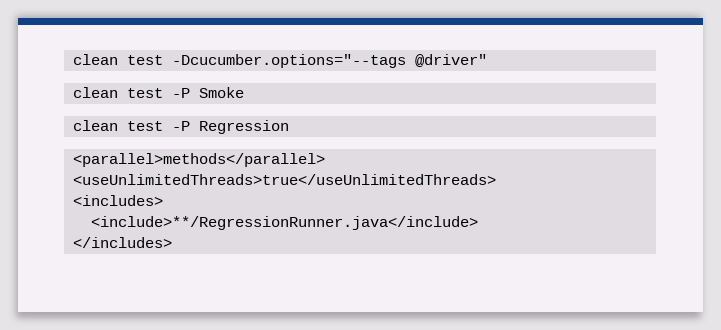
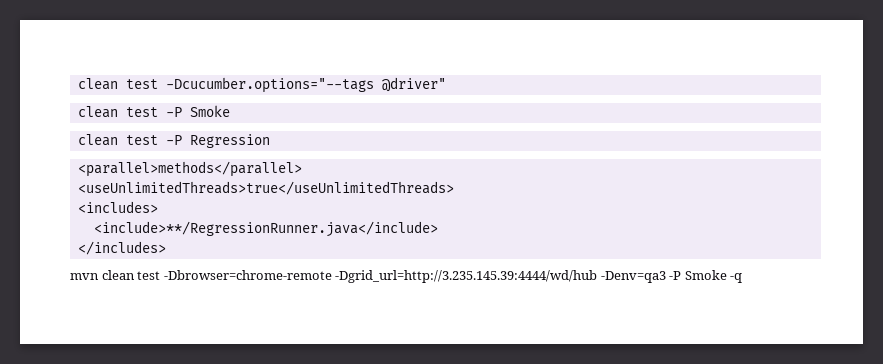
+ mvn clean test -Dbrowser=chrome-remote -Dgrid_url=http://3.235.145.39:4444/wd/hub -Denv=qa3 -P Smoke -q

